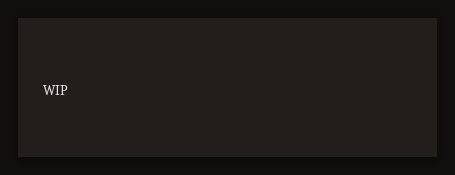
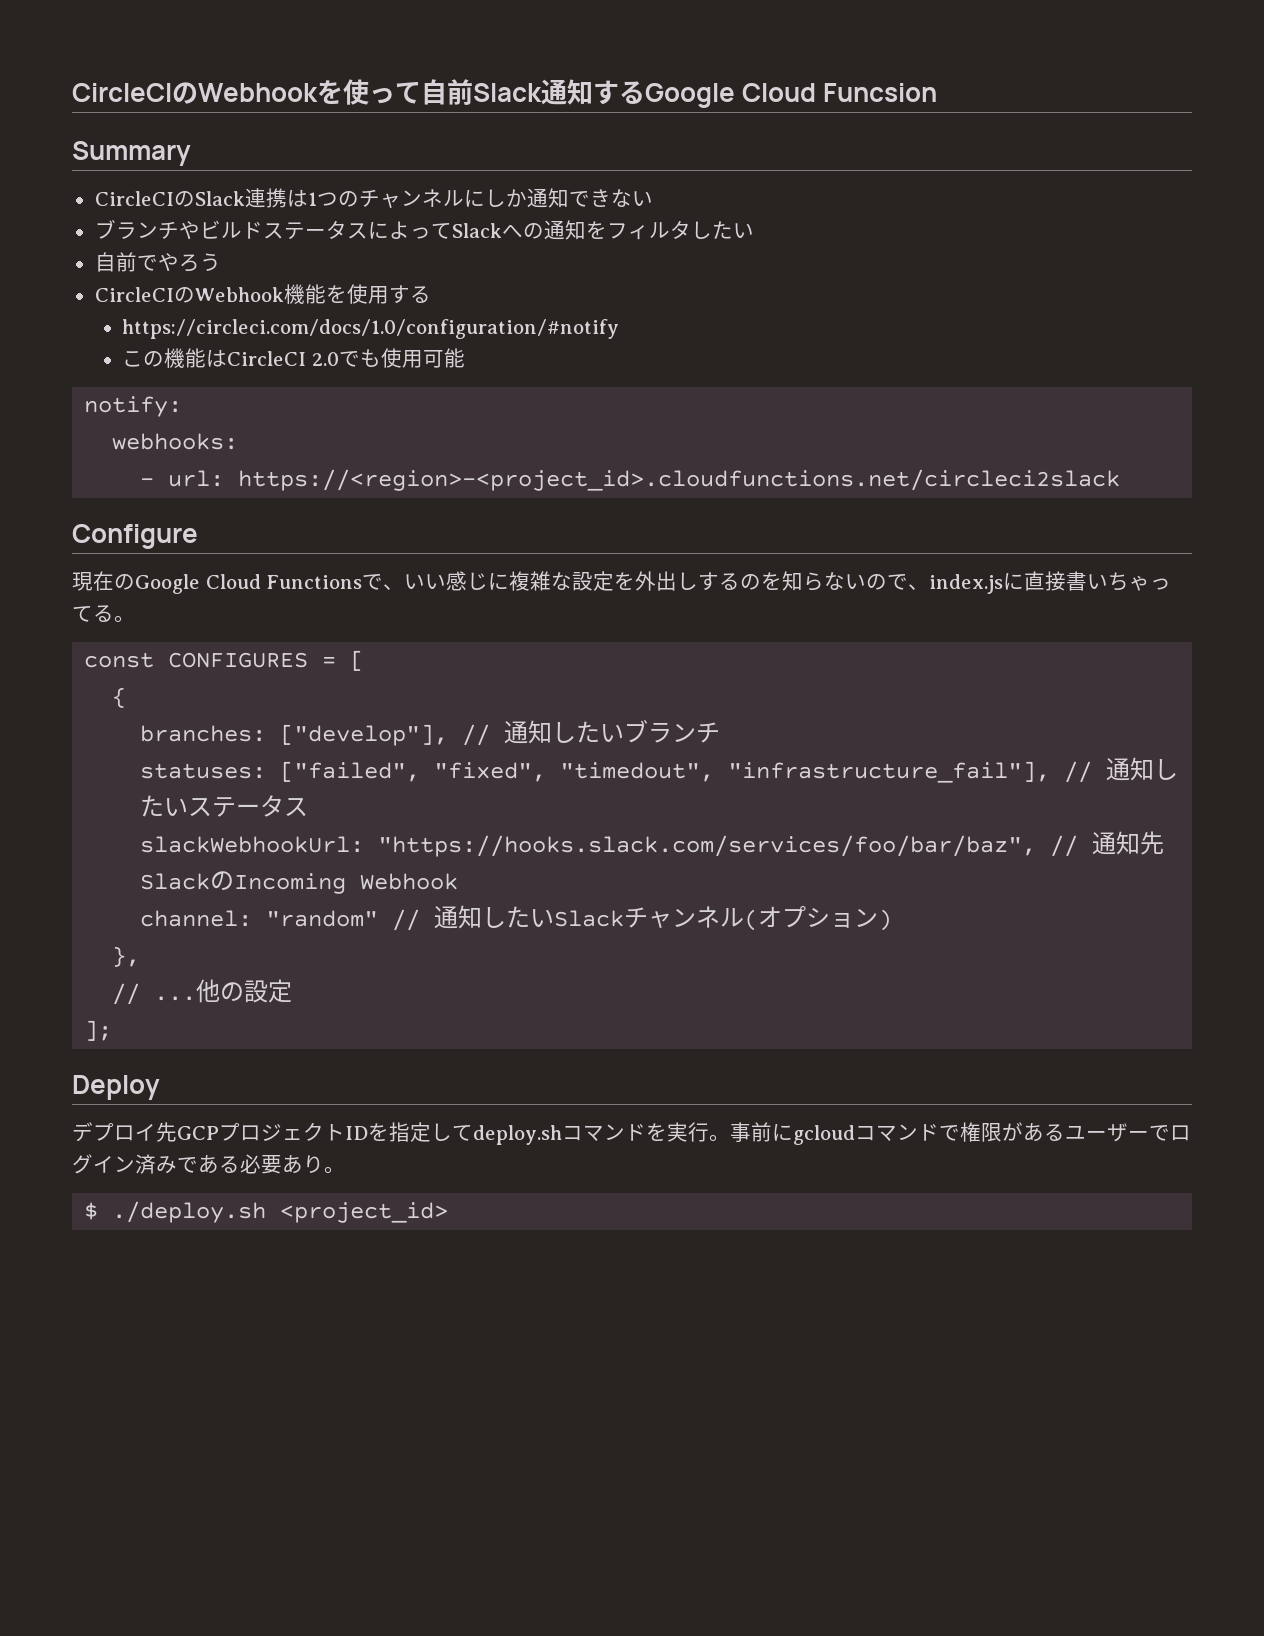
- WIP
+ CircleCIのWebhookを使って自前Slack通知するGoogle Cloud Funcsion
+ Summary
+ CircleCIのSlack連携は1つのチャンネルにしか通知できない
+ ブランチやビルドステータスによってSlackへの通知をフィルタしたい
+ 自前でやろう
+ CircleCIのWebhook機能を使用する
+ https://circleci.com/docs/1.0/configuration/#notify
+ この機能はCircleCI 2.0でも使用可能
+ notify:
+ webhooks:
+ - url: https://<region>-<project_id>.cloudfunctions.net/circleci2slack
+ Configure
+ 現在のGoogle Cloud Functionsで、いい感じに複雑な設定を外出しするのを知らないので、index.jsに直接書いちゃってる。
+ const CONFIGURES = [
+ {
+ branches: ["develop"], // 通知したいブランチ
+ statuses: ["failed", "fixed", "timedout", "infrastructure_fail"], // 通知したいステータス
+ slackWebhookUrl: "https://hooks.slack.com/services/foo/bar/baz", // 通知先SlackのIncoming Webhook
+ channel: "random" // 通知したいSlackチャンネル(オプション)
+ },
+ // ...他の設定
+ ];
+ Deploy
+ デプロイ先GCPプロジェクトIDを指定してdeploy.shコマンドを実行。事前にgcloudコマンドで権限があるユーザーでログイン済みである必要あり。
+ $ ./deploy.sh <project_id>

